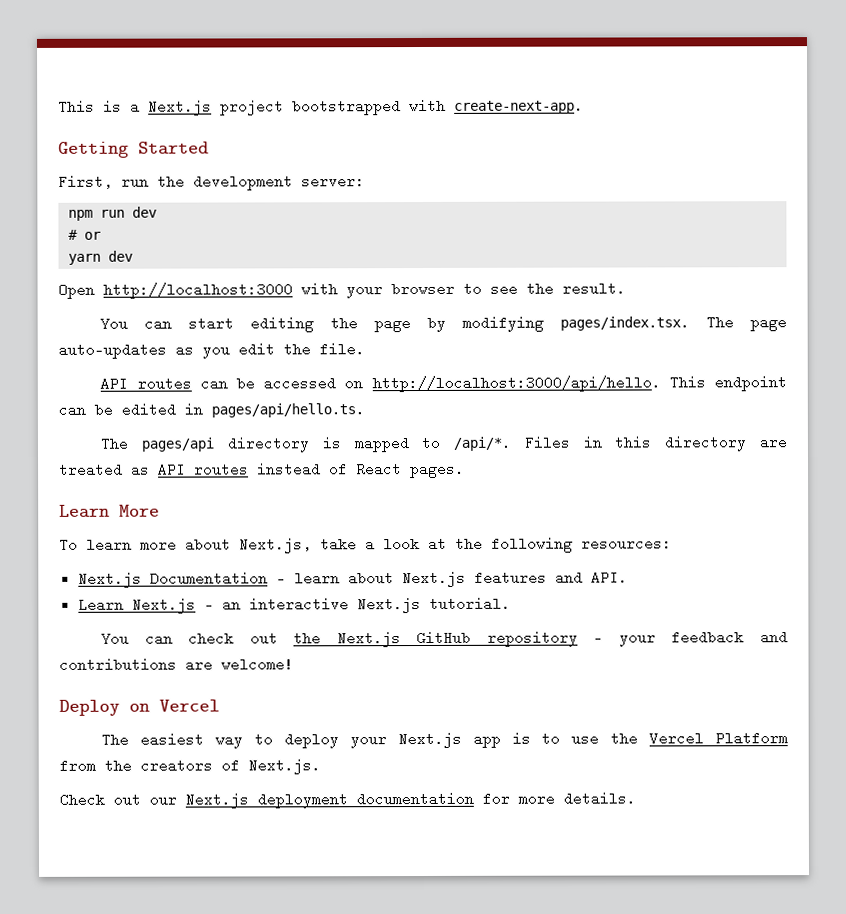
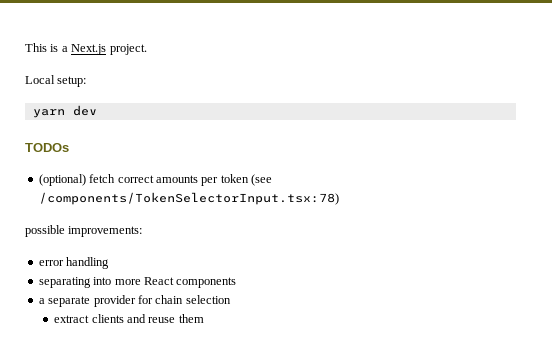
- This is a Next.js project bootstrapped with create-next-app.
- Getting Started
- First, run the development server:
- npm run dev
- # or
+ This is a Next.js project.
+ Local setup:
  yarn dev
- Open http://localhost:3000 with your browser to see the result.
- You can start editing the page by modifying pages/index.tsx. The page auto-updates as you edit the file.
- API routes can be accessed on http://localhost:3000/api/hello. This endpoint can be edited in pages/api/hello.ts.
- The pages/api directory is mapped to /api/*. Files in this directory are treated as API routes instead of React pages.
- Learn More
- To learn more about Next.js, take a look at the following resources:
- Next.js Documentation - learn about Next.js features and API.
- Learn Next.js - an interactive Next.js tutorial.
- You can check out the Next.js GitHub repository - your feedback and contributions are welcome!
- Deploy on Vercel
- The easiest way to deploy your Next.js app is to use the Vercel Platform from the creators of Next.js.
- Check out our Next.js deployment documentation for more details.
+ TODOs
+ (optional) fetch correct amounts per token (see /components/TokenSelectorInput.tsx:78)
+ possible improvements:
+ error handling
+ separating into more React components
+ a separate provider for chain selection
+ extract clients and reuse them

